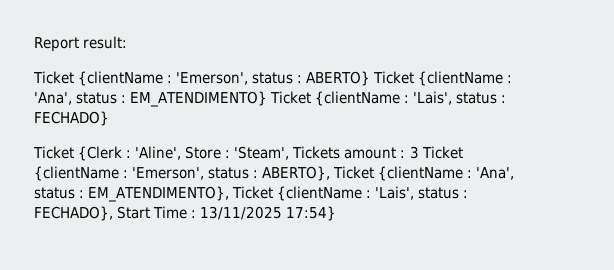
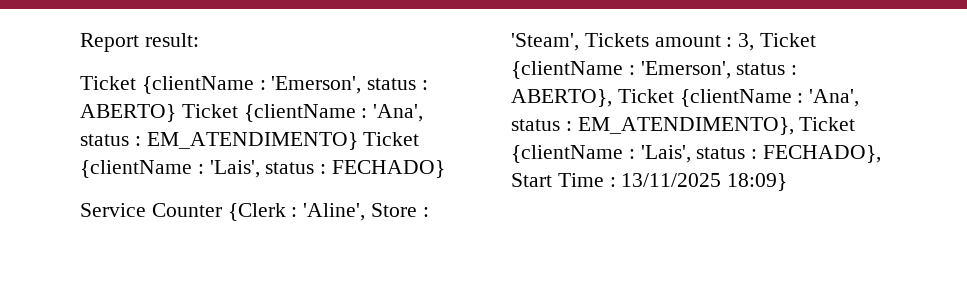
- Ticket {Clerk : 'Aline', Store : 'Steam', Tickets amount : 3 Ticket {clientName : 'Emerson', status : ABERTO}, Ticket {clientName : 'Ana', status : EM_ATENDIMENTO}, Ticket {clientName : 'Lais', status : FECHADO}, Start Time : 13/11/2025 17:54}
+ Service Counter {Clerk : 'Aline', Store : 'Steam', Tickets amount : 3, Ticket {clientName : 'Emerson', status : ABERTO}, Ticket {clientName : 'Ana', status : EM_ATENDIMENTO}, Ticket {clientName : 'Lais', status : FECHADO}, Start Time : 13/11/2025 18:09}

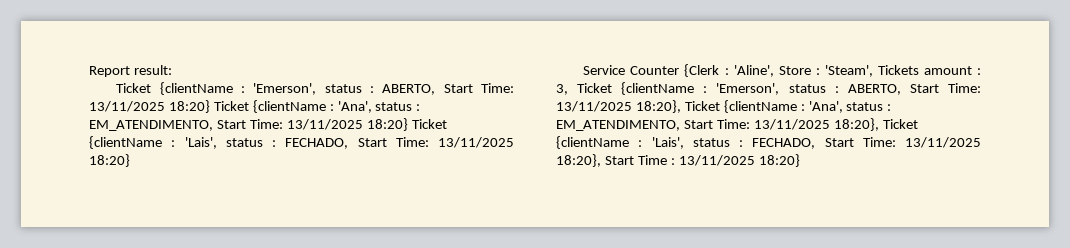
- Ticket {clientName : 'Emerson', status : ABERTO} Ticket {clientName : 'Ana', status : EM_ATENDIMENTO} Ticket {clientName : 'Lais', status : FECHADO}
+ Ticket {clientName : 'Emerson', status : ABERTO, Start Time: 13/11/2025 18:20} Ticket {clientName : 'Ana', status : EM_ATENDIMENTO, Start Time: 13/11/2025 18:20} Ticket {clientName : 'Lais', status : FECHADO, Start Time: 13/11/2025 18:20}
- Service Counter {Clerk : 'Aline', Store : 'Steam', Tickets amount : 3, Ticket {clientName : 'Emerson', status : ABERTO}, Ticket {clientName : 'Ana', status : EM_ATENDIMENTO}, Ticket {clientName : 'Lais', status : FECHADO}, Start Time : 13/11/2025 18:09}
+ Service Counter {Clerk : 'Aline', Store : 'Steam', Tickets amount : 3, Ticket {clientName : 'Emerson', status : ABERTO, Start Time: 13/11/2025 18:20}, Ticket {clientName : 'Ana', status : EM_ATENDIMENTO, Start Time: 13/11/2025 18:20}, Ticket {clientName : 'Lais', status : FECHADO, Start Time: 13/11/2025 18:20}, Start Time : 13/11/2025 18:20}

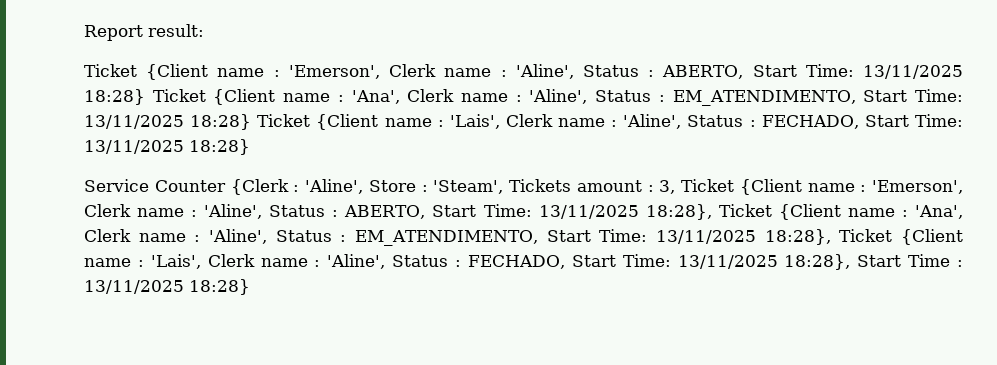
- Ticket {clientName : 'Emerson', status : ABERTO, Start Time: 13/11/2025 18:20} Ticket {clientName : 'Ana', status : EM_ATENDIMENTO, Start Time: 13/11/2025 18:20} Ticket {clientName : 'Lais', status : FECHADO, Start Time: 13/11/2025 18:20}
+ Ticket {Client name : 'Emerson', Clerk name : 'Aline', Status : ABERTO, Start Time: 13/11/2025 18:28} Ticket {Client name : 'Ana', Clerk name : 'Aline', Status : EM_ATENDIMENTO, Start Time: 13/11/2025 18:28} Ticket {Client name : 'Lais', Clerk name : 'Aline', Status : FECHADO, Start Time: 13/11/2025 18:28}
- Service Counter {Clerk : 'Aline', Store : 'Steam', Tickets amount : 3, Ticket {clientName : 'Emerson', status : ABERTO, Start Time: 13/11/2025 18:20}, Ticket {clientName : 'Ana', status : EM_ATENDIMENTO, Start Time: 13/11/2025 18:20}, Ticket {clientName : 'Lais', status : FECHADO, Start Time: 13/11/2025 18:20}, Start Time : 13/11/2025 18:20}
+ Service Counter {Clerk : 'Aline', Store : 'Steam', Tickets amount : 3, Ticket {Client name : 'Emerson', Clerk name : 'Aline', Status : ABERTO, Start Time: 13/11/2025 18:28}, Ticket {Client name : 'Ana', Clerk name : 'Aline', Status : EM_ATENDIMENTO, Start Time: 13/11/2025 18:28}, Ticket {Client name : 'Lais', Clerk name : 'Aline', Status : FECHADO, Start Time: 13/11/2025 18:28}, Start Time : 13/11/2025 18:28}

